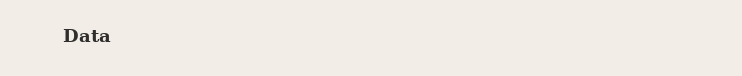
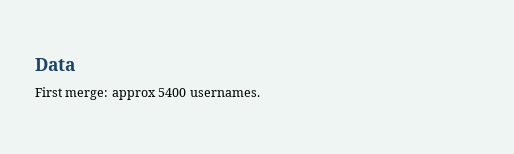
+ First merge: approx 5400 usernames.

